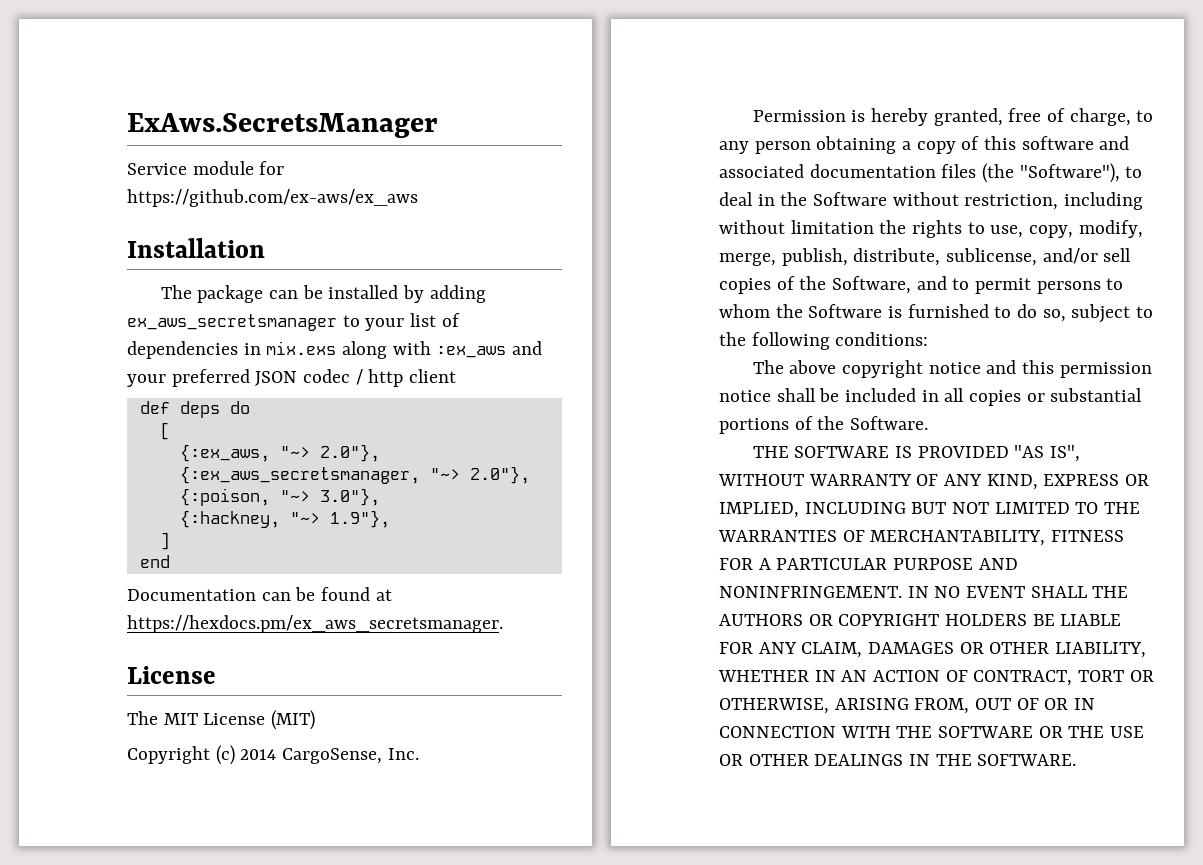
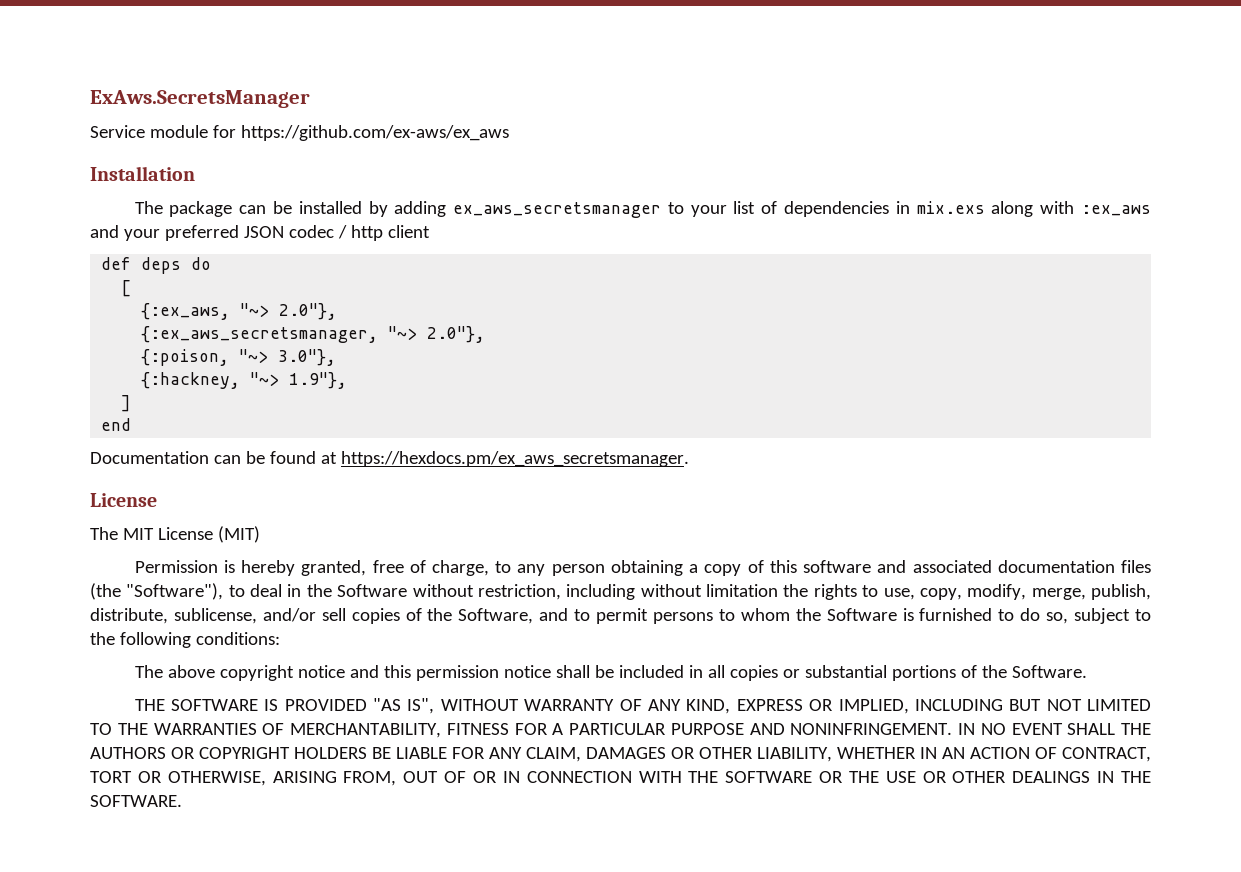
- Copyright (c) 2014 CargoSense, Inc.

